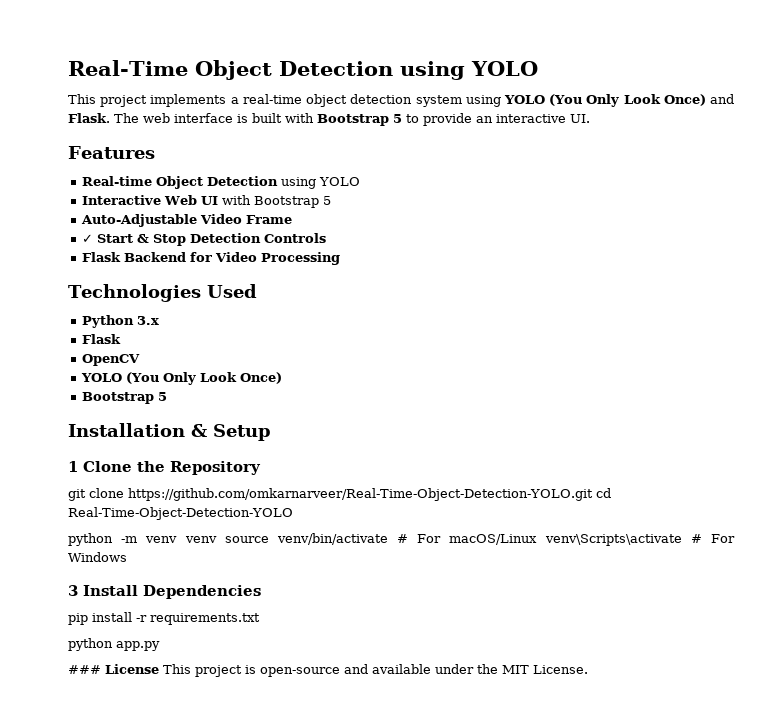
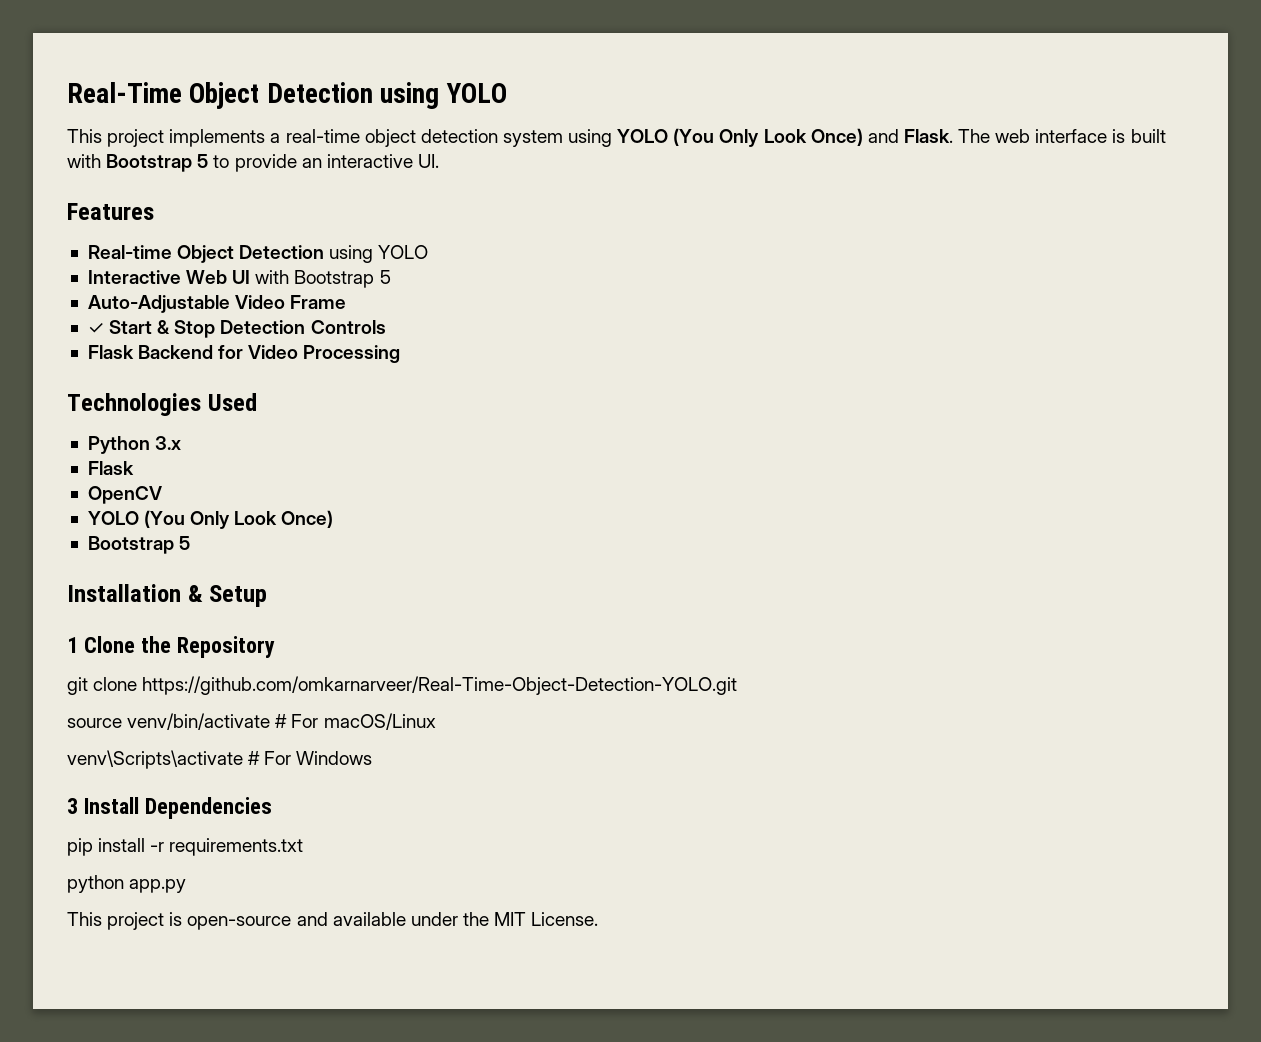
- git clone https://github.com/omkarnarveer/Real-Time-Object-Detection-YOLO.git cd Real-Time-Object-Detection-YOLO
- python -m venv venv source venv/bin/activate # For macOS/Linux venv\Scripts\activate # For Windows
+ git clone https://github.com/omkarnarveer/Real-Time-Object-Detection-YOLO.git
+ source venv/bin/activate # For macOS/Linux
+ venv\Scripts\activate # For Windows
- ### License This project is open-source and available under the MIT License.
+ This project is open-source and available under the MIT License.

